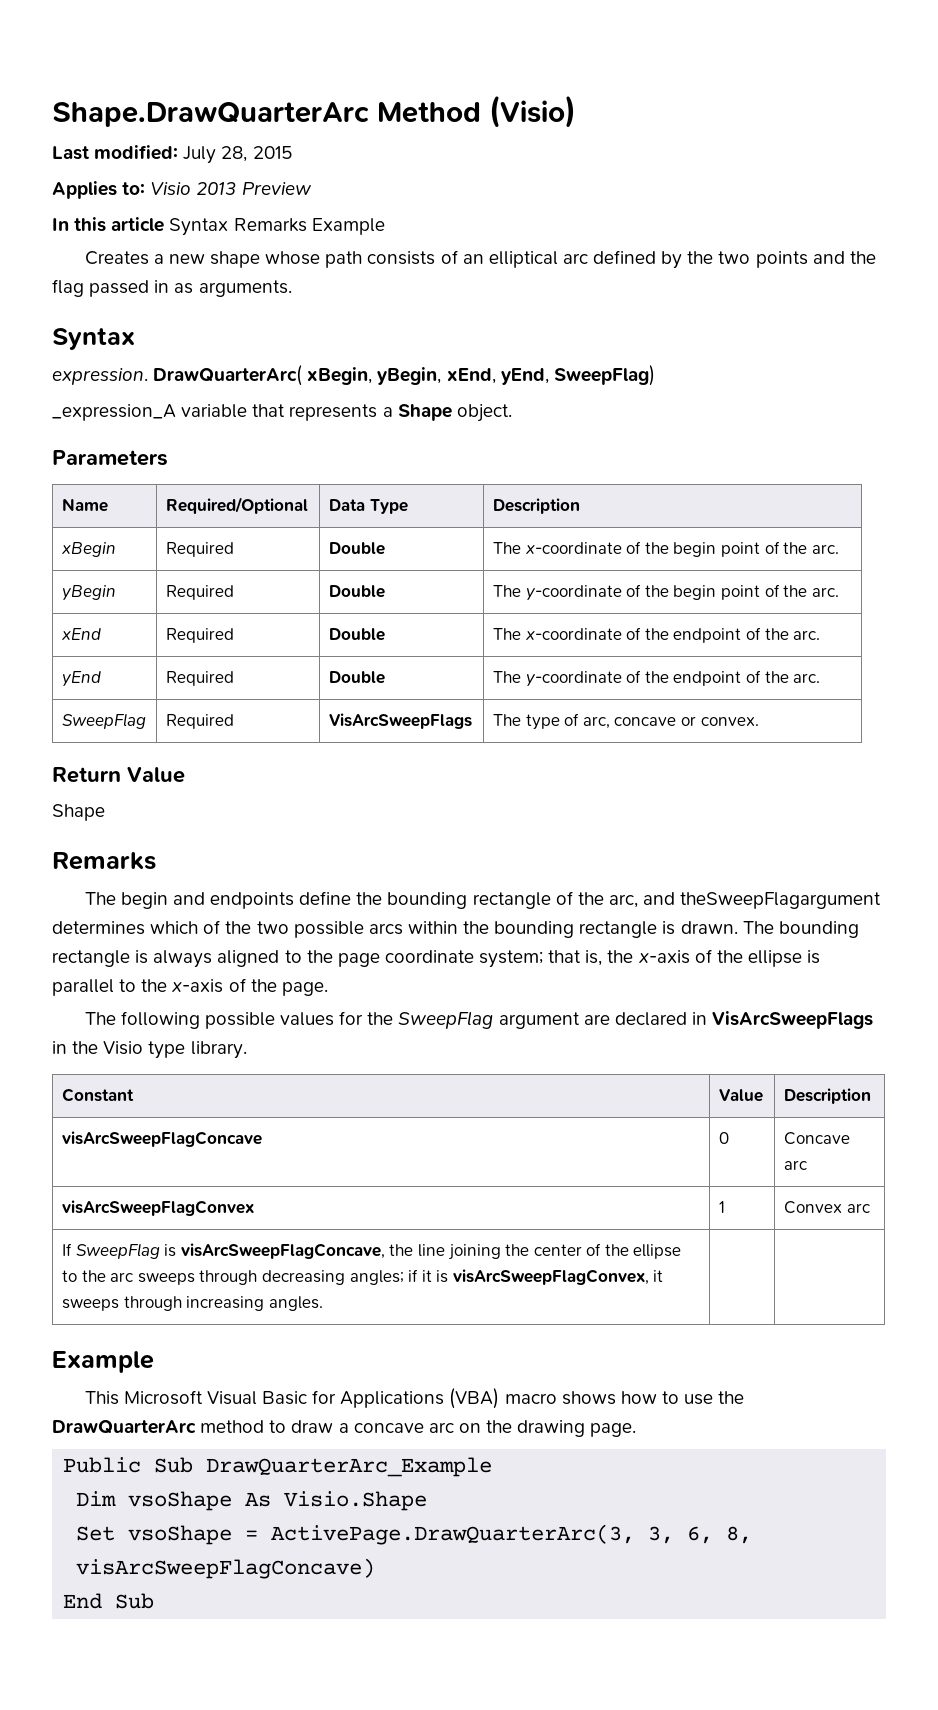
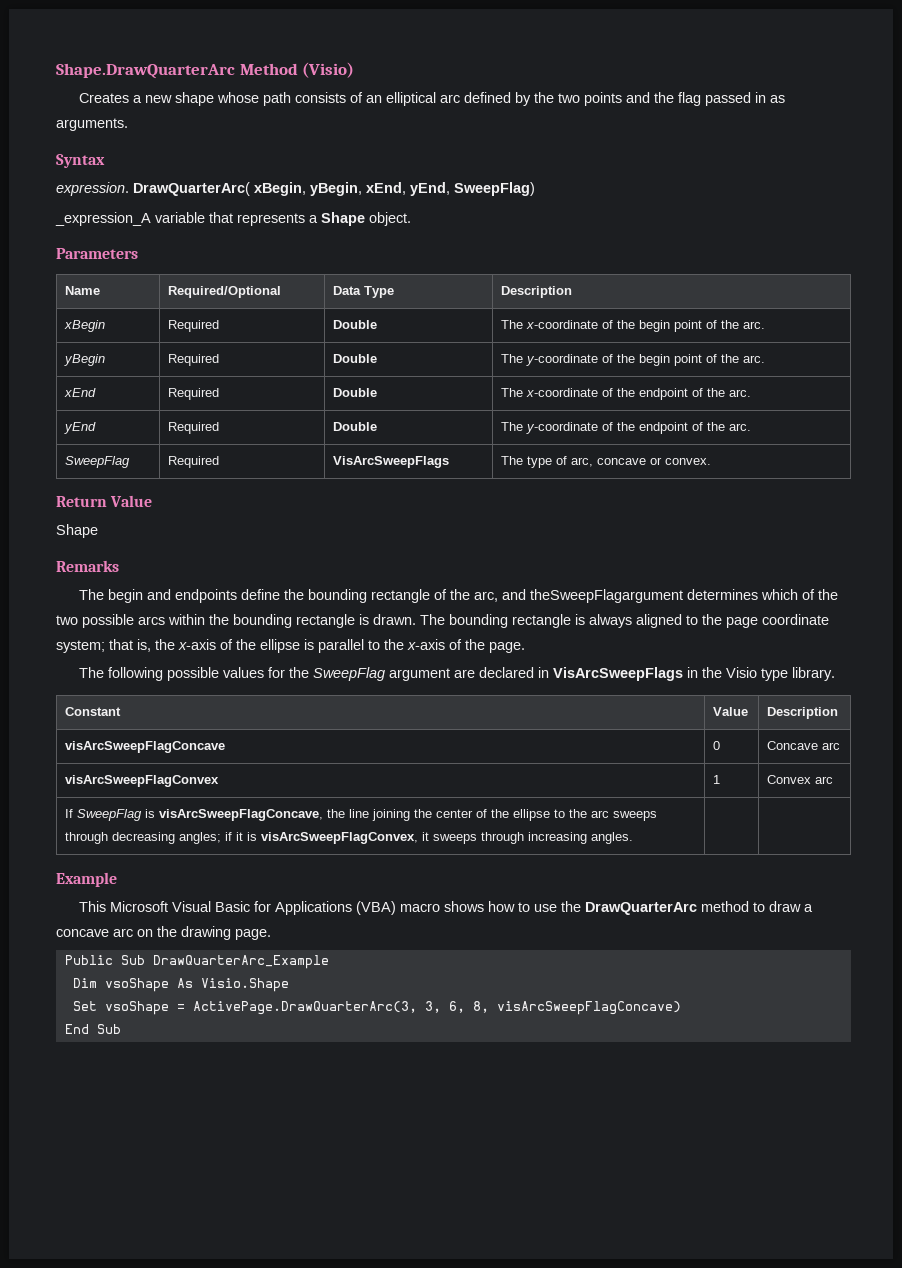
- Last modified: July 28, 2015
- Applies to: Visio 2013 Preview
- In this article Syntax Remarks Example

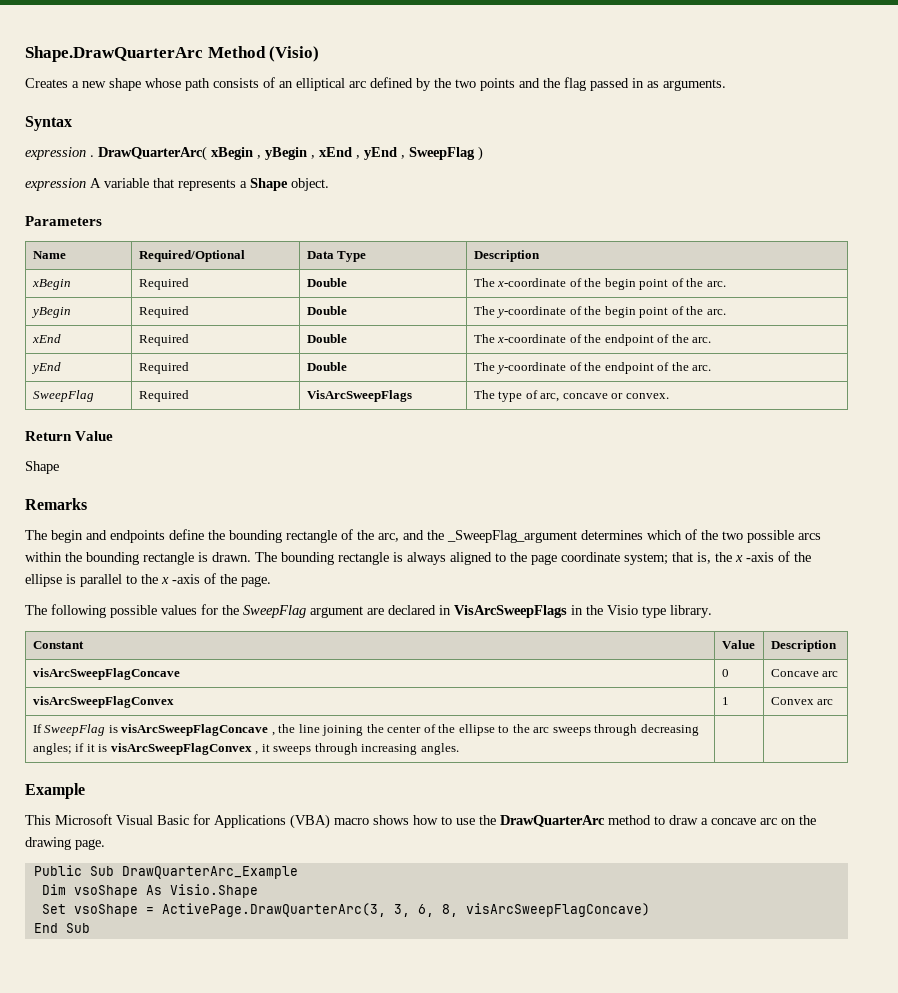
- expression. DrawQuarterArc( xBegin, yBegin, xEnd, yEnd, SweepFlag)
- _expression_A variable that represents a Shape object.
+ expression . DrawQuarterArc( xBegin , yBegin , xEnd , yEnd , SweepFlag )
+ expression A variable that represents a Shape object.
- The begin and endpoints define the bounding rectangle of the arc, and theSweepFlagargument determines which of the two possible arcs within the bounding rectangle is drawn.
+ The begin and endpoints define the bounding rectangle of the arc, and the _SweepFlag_argument determines which of the two possible arcs within the bounding rectangle is drawn.
- The bounding rectangle is always aligned to the page coordinate system; that is, the x-axis of the ellipse is parallel to the x-axis of the page.
+ The bounding rectangle is always aligned to the page coordinate system; that is, the x -axis of the ellipse is parallel to the x -axis of the page.
- If SweepFlag is visArcSweepFlagConcave, the line joining the center of the ellipse to the arc sweeps through decreasing angles; if it is visArcSweepFlagConvex, it sweeps through increasing angles. | |
+ If SweepFlag is visArcSweepFlagConcave , the line joining the center of the ellipse to the arc sweeps through decreasing angles; if it is visArcSweepFlagConvex , it sweeps through increasing angles. | |

